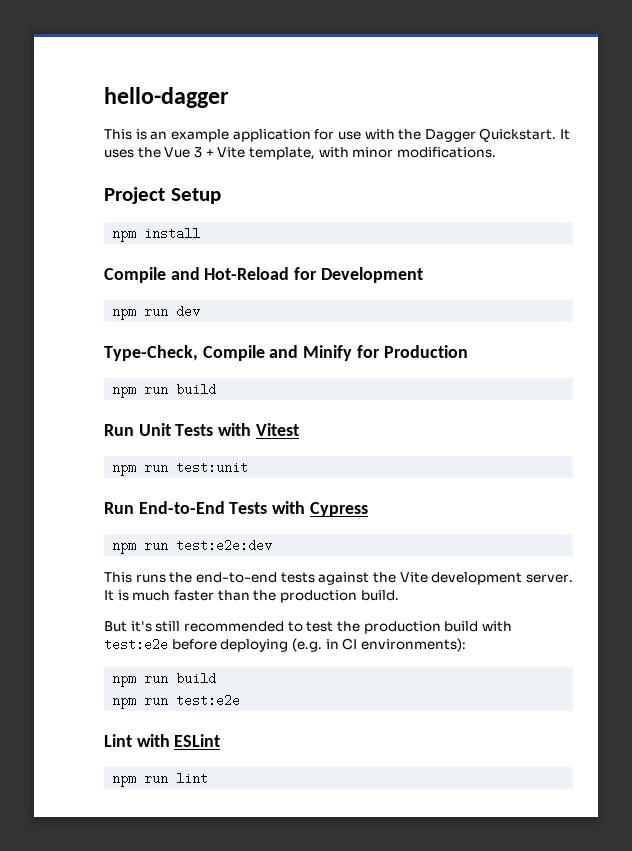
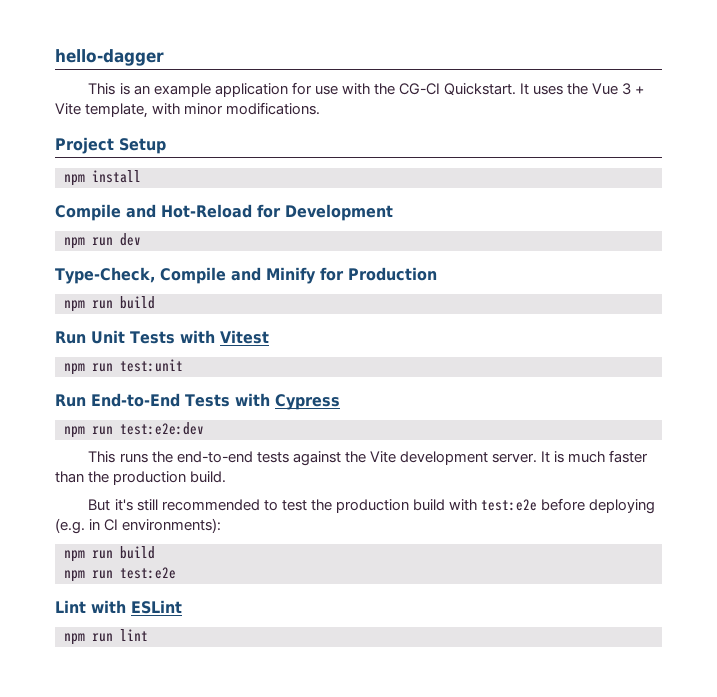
- This is an example application for use with the Dagger Quickstart.
+ This is an example application for use with the CG-CI Quickstart.

